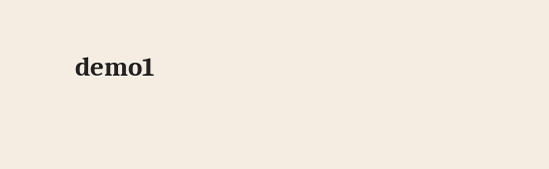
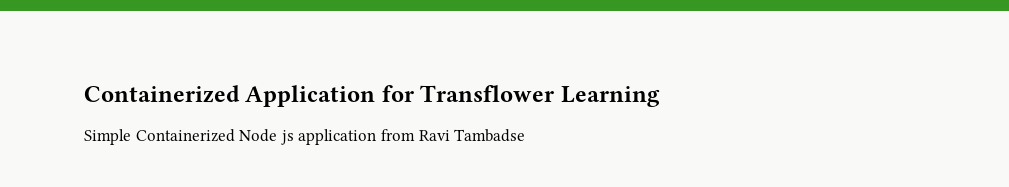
- demo1
+ Containerized Application for Transflower Learning
+ Simple Containerized Node js application from Ravi Tambadse

